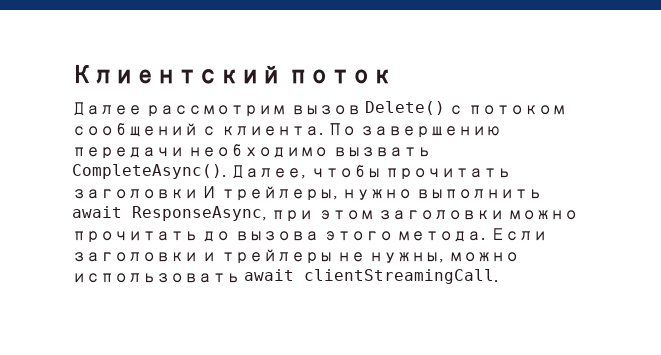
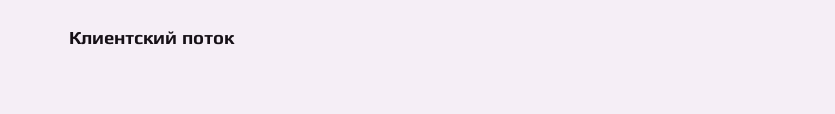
- Далее рассмотрим вызов Delete() с потоком сообщений с клиента. По завершению передачи необходимо вызвать CompleteAsync(). Далее, чтобы прочитать заголовки И трейлеры, нужно выполнить await ResponseAsync, при этом заголовки можно прочитать до вызова этого метода. Если заголовки и трейлеры не нужны, можно использовать await clientStreamingCall.

